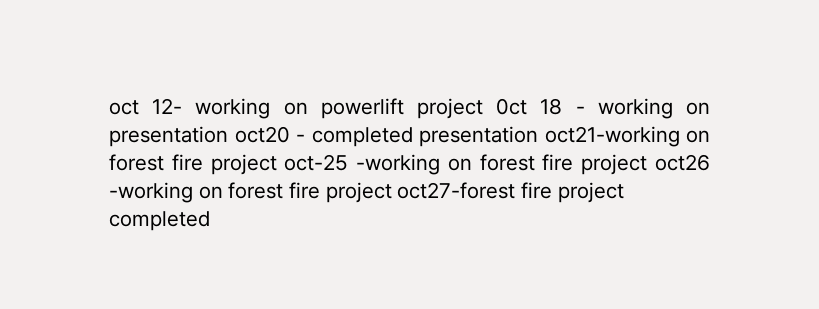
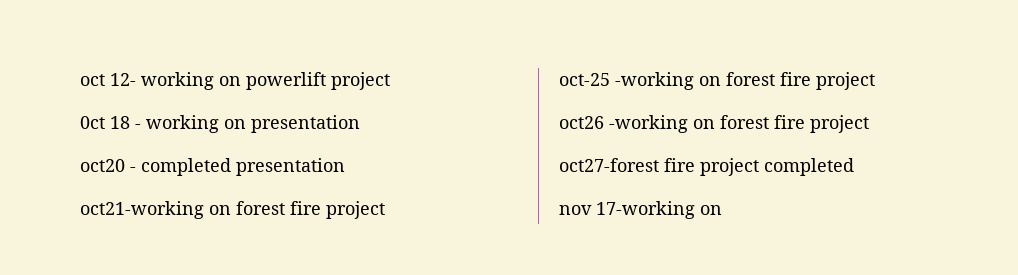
- oct 12- working on powerlift project 0ct 18 - working on presentation oct20 - completed presentation oct21-working on forest fire project oct-25 -working on forest fire project oct26 -working on forest fire project oct27-forest fire project completed
+ oct 12- working on powerlift project
+ 0ct 18 - working on presentation
+ oct20 - completed presentation
+ oct21-working on forest fire project
+ oct-25 -working on forest fire project
+ oct26 -working on forest fire project
+ oct27-forest fire project completed
+ nov 17-working on

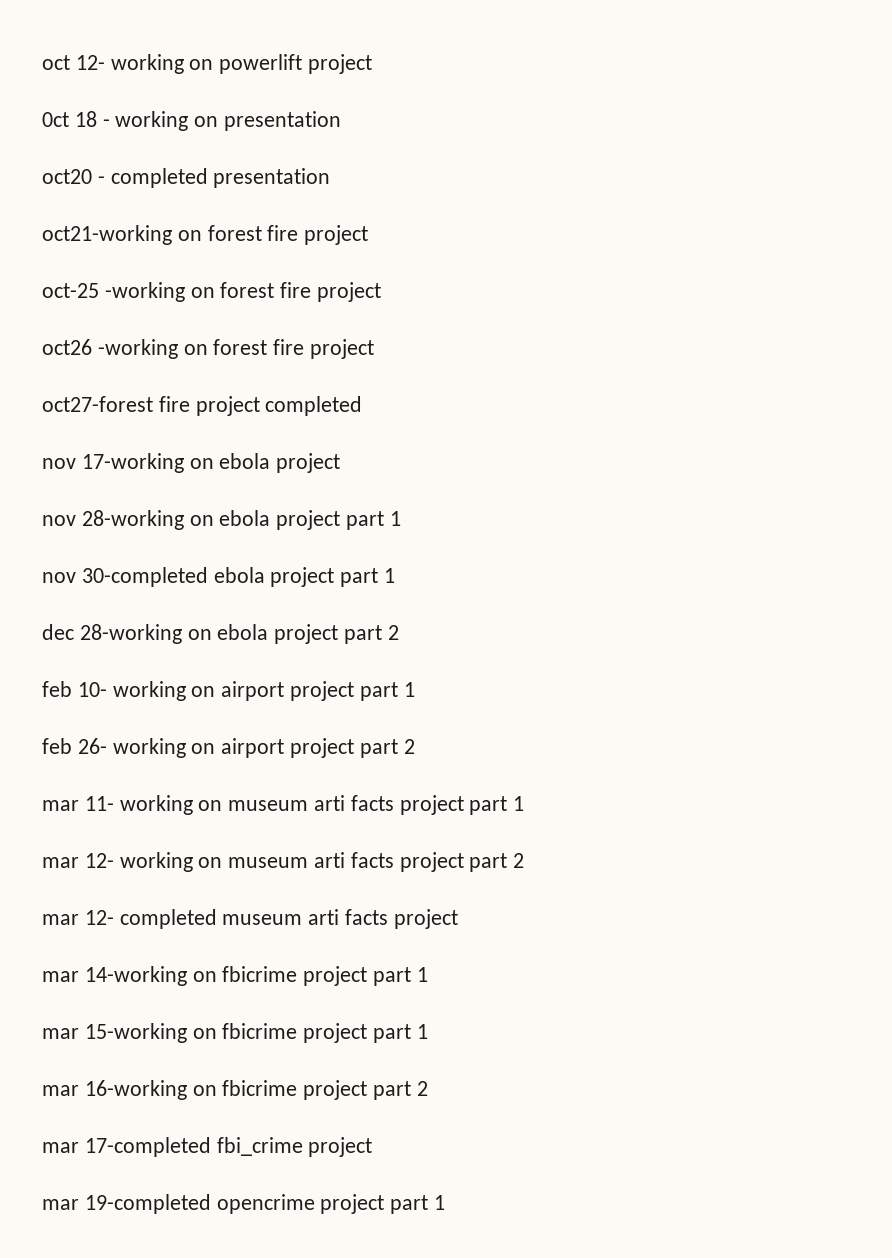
- nov 17-working on
+ nov 17-working on ebola project
+ nov 28-working on ebola project part 1
+ nov 30-completed ebola project part 1
+ dec 28-working on ebola project part 2
+ feb 10- working on airport project part 1
+ feb 26- working on airport project part 2
+ mar 11- working on museum arti facts project part 1
+ mar 12- working on museum arti facts project part 2
+ mar 12- completed museum arti facts project
+ mar 14-working on fbicrime project part 1
+ mar 15-working on fbicrime project part 1
+ mar 16-working on fbicrime project part 2
+ mar 17-completed fbi_crime project
+ mar 19-completed opencrime project part 1

